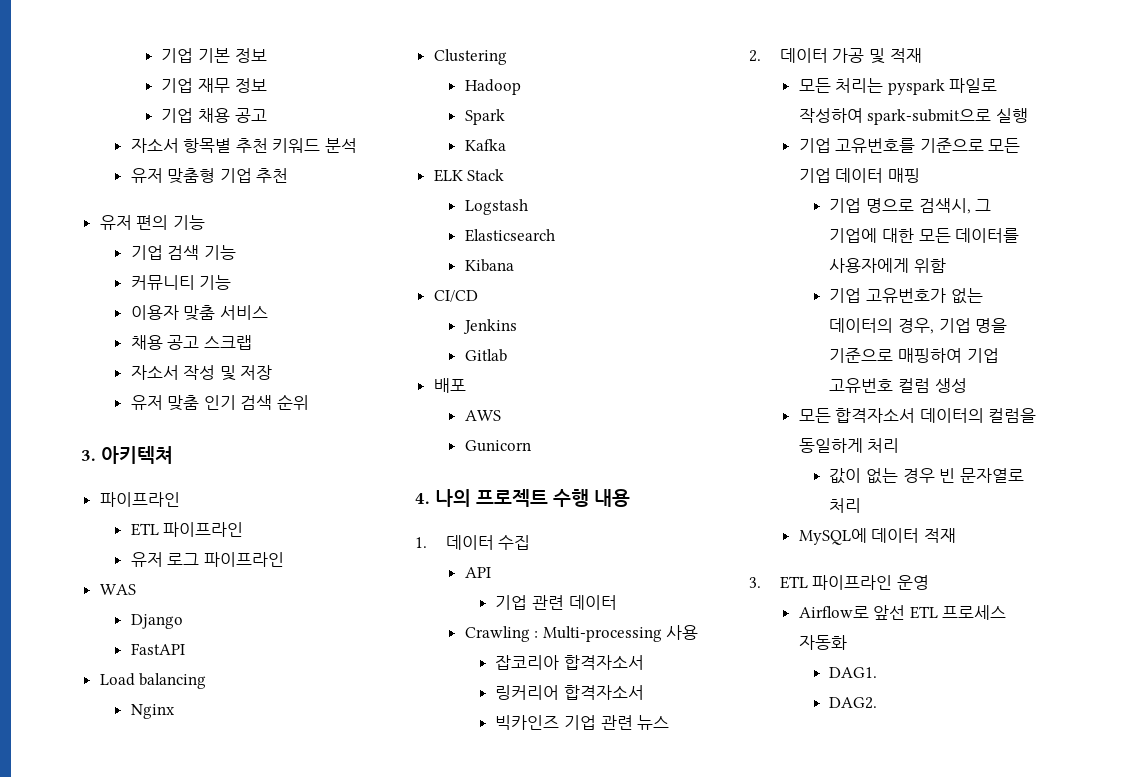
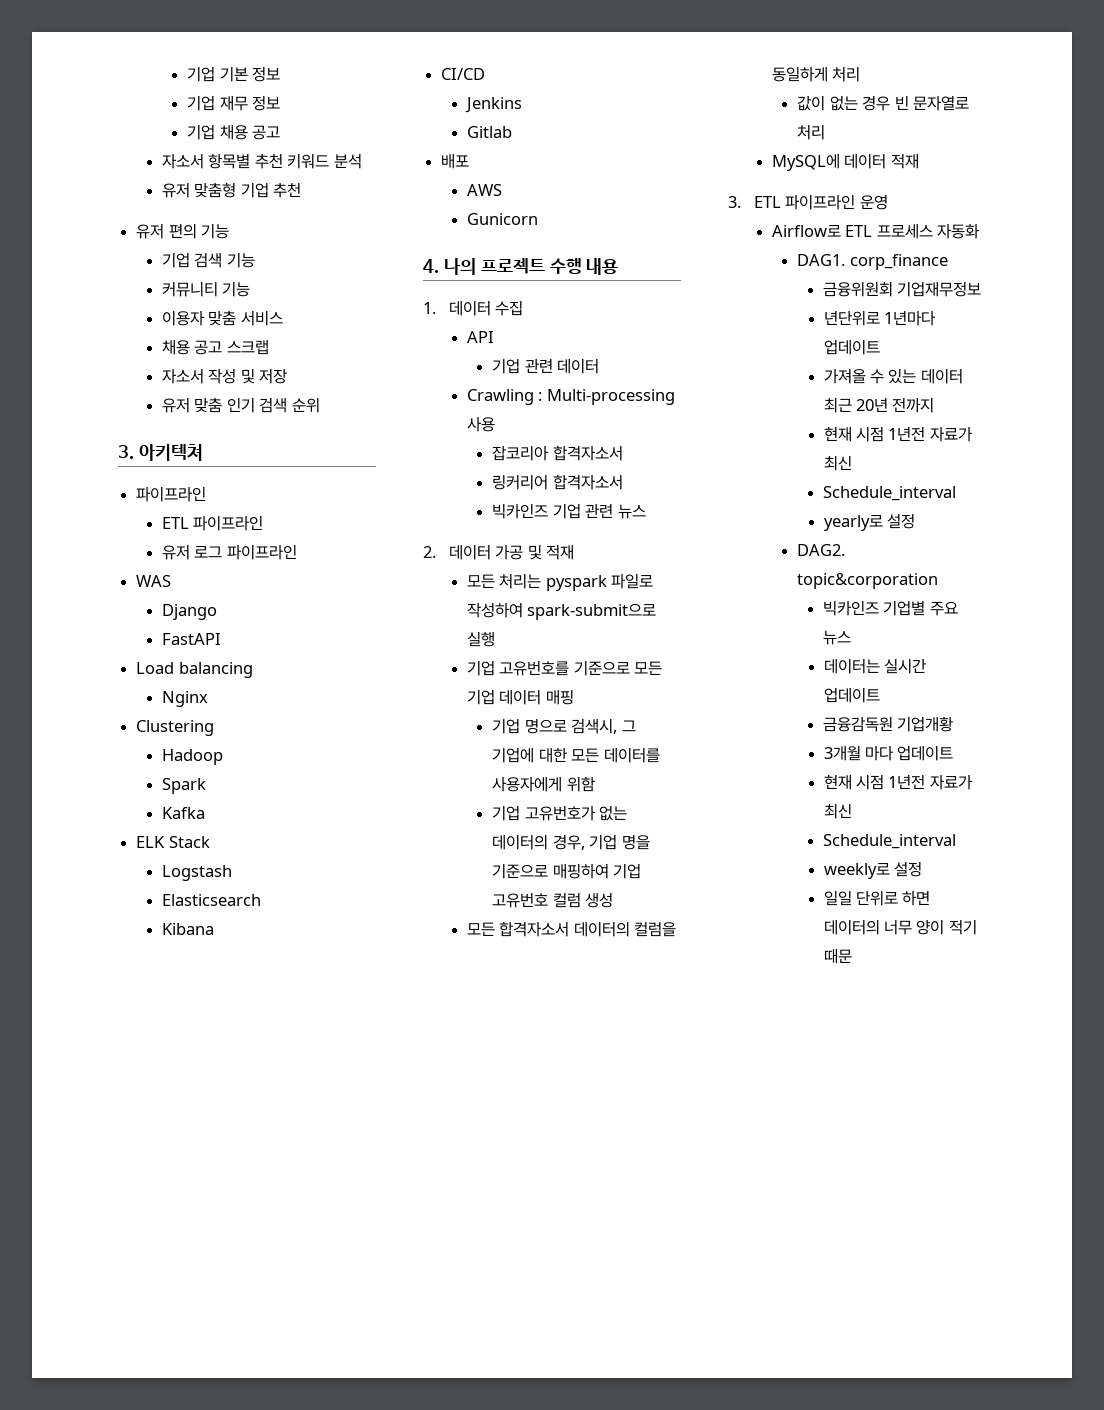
- Airflow로 앞선 ETL 프로세스 자동화
+ Airflow로 ETL 프로세스 자동화
- DAG1.
- DAG2.
+ DAG1. corp_finance
+ 금융위원회 기업재무정보
+ 년단위로 1년마다 업데이트
+ 가져올 수 있는 데이터 최근 20년 전까지
+ 현재 시점 1년전 자료가 최신
+ Schedule_interval
+ yearly로 설정
+ DAG2. topic&corporation
+ 빅카인즈 기업별 주요 뉴스
+ 데이터는 실시간 업데이트
+ 금융감독원 기업개황
+ 3개월 마다 업데이트
+ 현재 시점 1년전 자료가 최신
+ Schedule_interval
+ weekly로 설정
+ 일일 단위로 하면 데이터의 너무 양이 적기 때문

